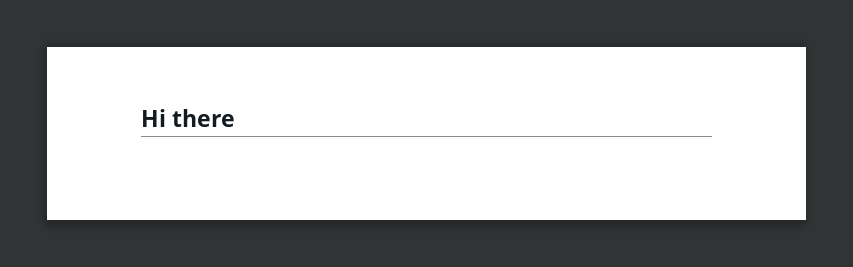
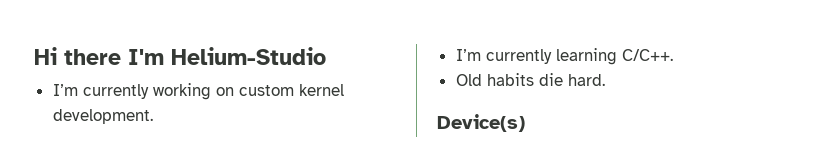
- Hi there
+ Hi there I'm Helium-Studio
+ I’m currently working on custom kernel development.
+ I’m currently learning C/C++.
+ Old habits die hard.
+ Device(s)

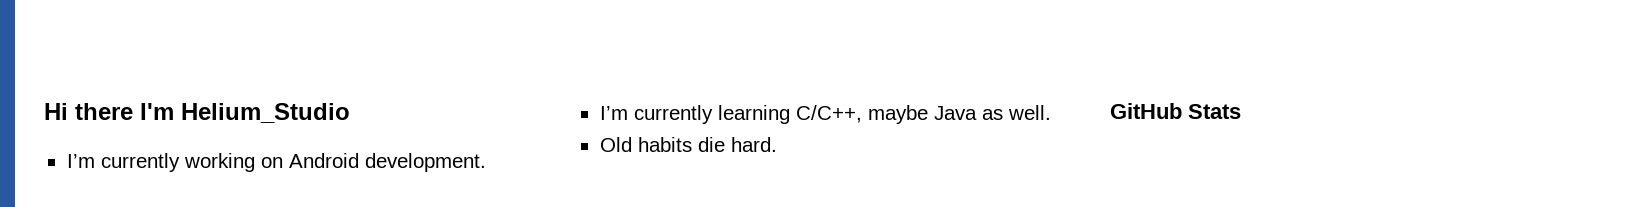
- Hi there I'm Helium-Studio
+ Hi there I'm Helium_Studio
- I’m currently working on custom kernel development.
+ I’m currently working on Android development.
- I’m currently learning C/C++.
+ I’m currently learning C/C++, maybe Java as well.
- Device(s)
+ GitHub Stats

